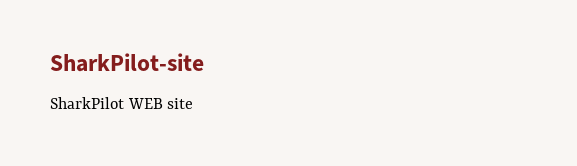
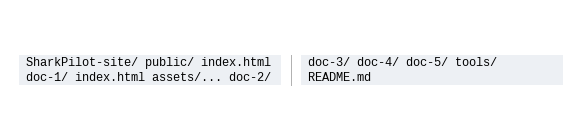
- SharkPilot-site
- SharkPilot WEB site
+ SharkPilot-site/ public/ index.html doc-1/ index.html assets/... doc-2/ doc-3/ doc-4/ doc-5/ tools/ README.md

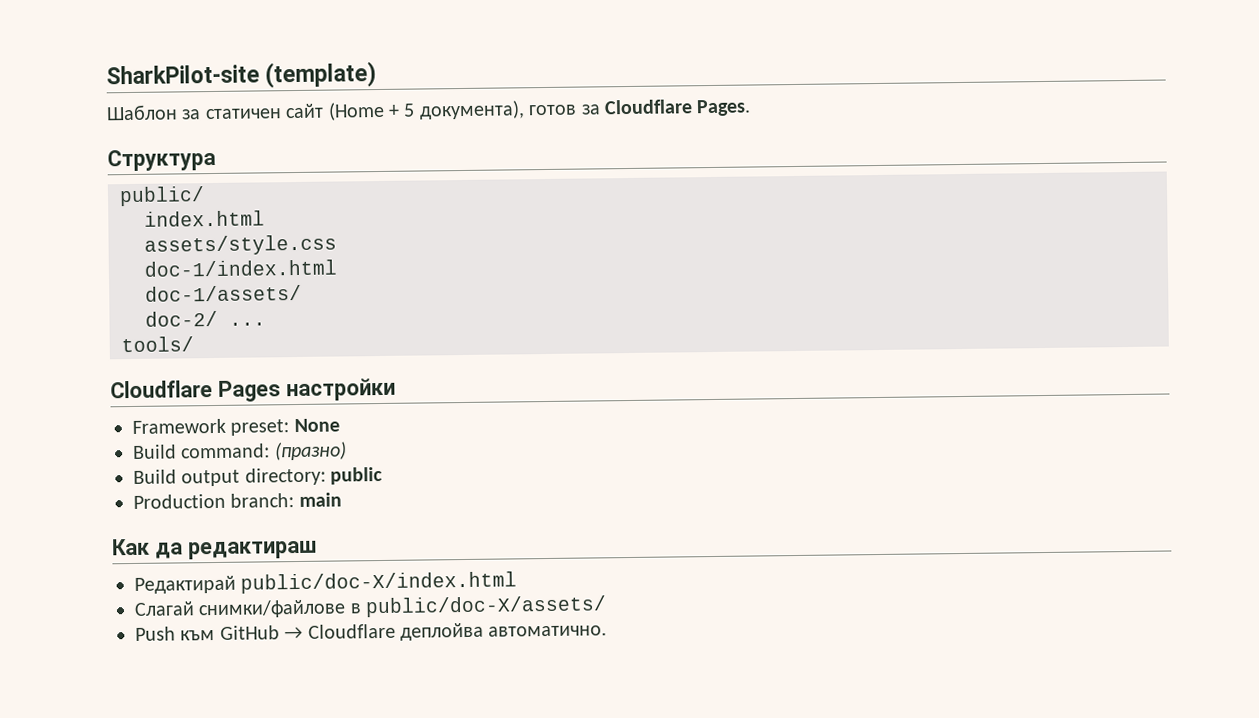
- SharkPilot-site/ public/ index.html doc-1/ index.html assets/... doc-2/ doc-3/ doc-4/ doc-5/ tools/ README.md
+ SharkPilot-site (template)
+ Шаблон за статичен сайт (Home + 5 документа), готов за Cloudflare Pages.
+ Структура
+ public/
+ index.html
+ assets/style.css
+ doc-1/index.html
+ doc-1/assets/
+ doc-2/ ...
+ tools/
+ Cloudflare Pages настройки
+ Framework preset: None
+ Build command: (празно)
+ Build output directory: public
+ Production branch: main
+ Как да редактираш
+ Редактирай public/doc-X/index.html
+ Слагай снимки/файлове в public/doc-X/assets/
+ Push към GitHub → Cloudflare деплойва автоматично.

